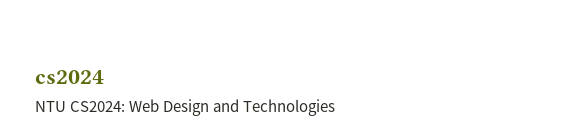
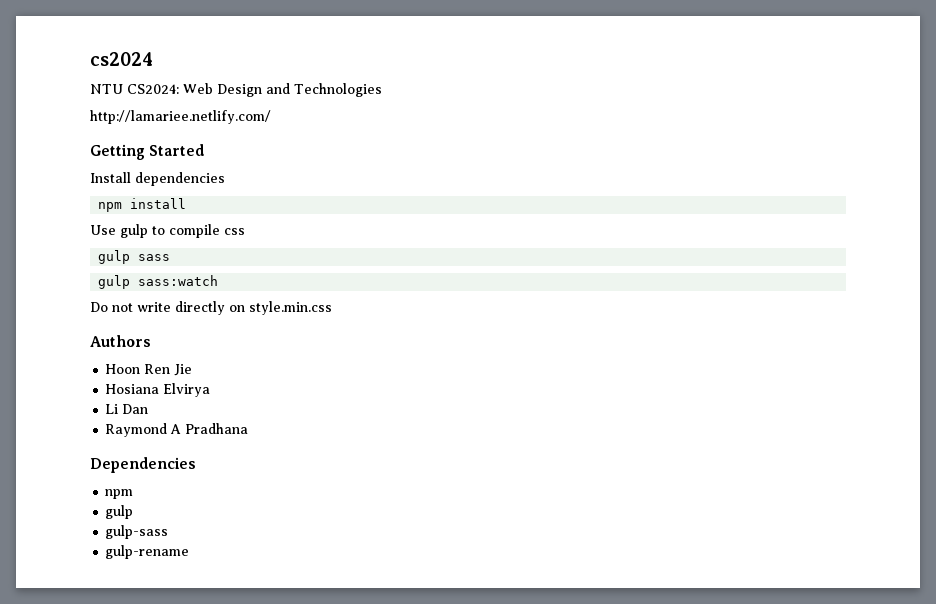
+ http://lamariee.netlify.com/
+ Getting Started
+ Install dependencies
+ npm install
+ Use gulp to compile css
+ gulp sass
+ gulp sass:watch
+ Do not write directly on style.min.css
+ Authors
+ Hoon Ren Jie
+ Hosiana Elvirya
+ Li Dan
+ Raymond A Pradhana
+ Dependencies
+ npm
+ gulp
+ gulp-sass
+ gulp-rename

